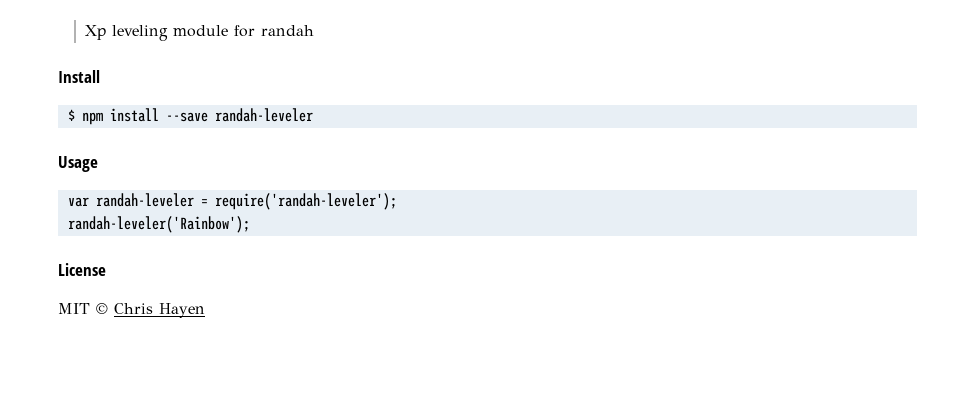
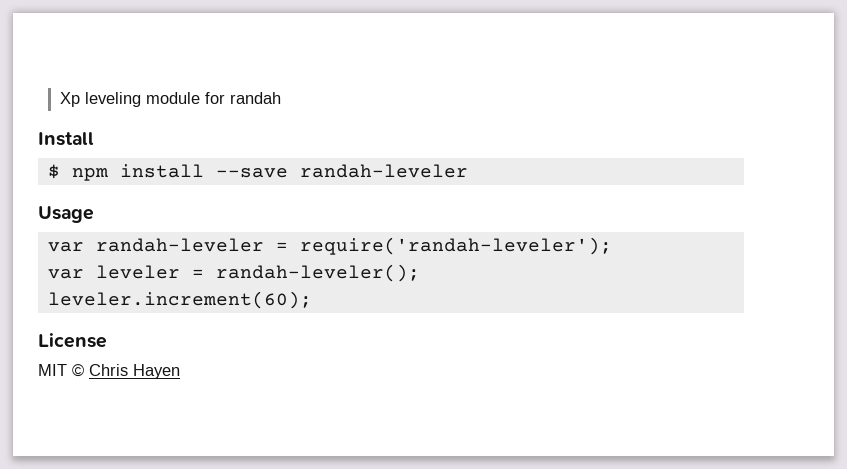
- randah-leveler('Rainbow');
+ var leveler = randah-leveler();
+ leveler.increment(60);

